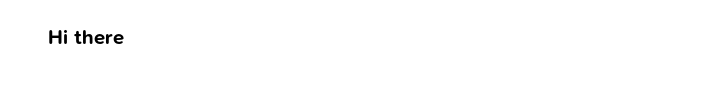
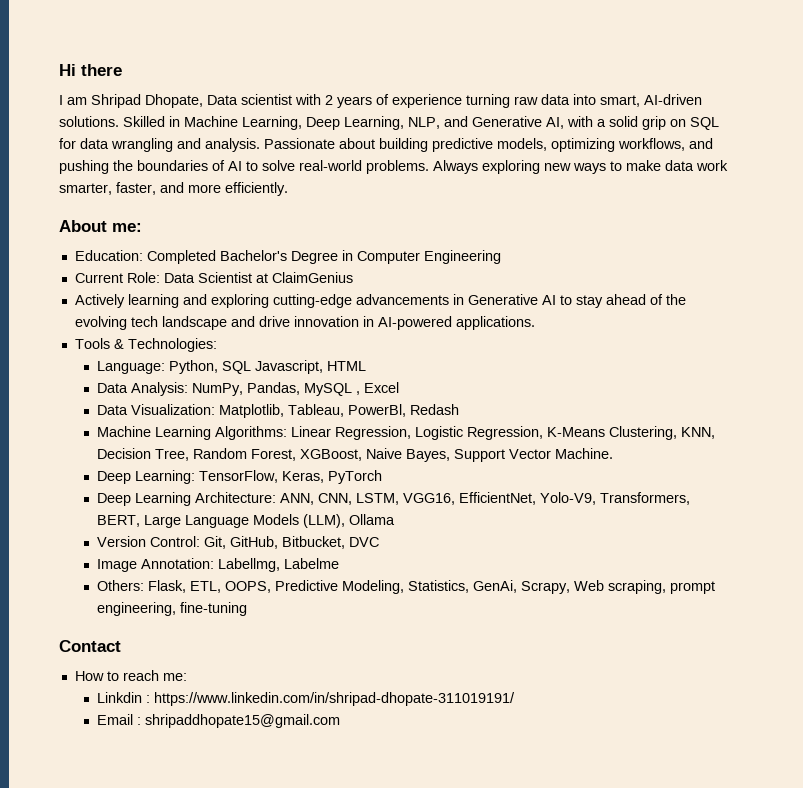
+ I am Shripad Dhopate, Data scientist with 2 years of experience turning raw data into smart, AI-driven solutions. Skilled in Machine Learning, Deep Learning, NLP, and Generative AI, with a solid grip on SQL for data wrangling and analysis. Passionate about building predictive models, optimizing workflows, and pushing the boundaries of AI to solve real-world problems. Always exploring new ways to make data work smarter, faster, and more efficiently.
+ About me:
+ Education: Completed Bachelor's Degree in Computer Engineering
+ Current Role: Data Scientist at ClaimGenius
+ Actively learning and exploring cutting-edge advancements in Generative AI to stay ahead of the evolving tech landscape and drive innovation in AI-powered applications.
+ Tools & Technologies:
+ Language: Python, SQL Javascript, HTML
+ Data Analysis: NumPy, Pandas, MySQL , Excel
+ Data Visualization: Matplotlib, Tableau, PowerBl, Redash
+ Machine Learning Algorithms: Linear Regression, Logistic Regression, K-Means Clustering, KNN, Decision Tree, Random Forest, XGBoost, Naive Bayes, Support Vector Machine.
+ Deep Learning: TensorFlow, Keras, PyTorch
+ Deep Learning Architecture: ANN, CNN, LSTM, VGG16, EfficientNet, Yolo-V9, Transformers, BERT, Large Language Models (LLM), Ollama
+ Version Control: Git, GitHub, Bitbucket, DVC
+ Image Annotation: Labellmg, Labelme
+ Others: Flask, ETL, OOPS, Predictive Modeling, Statistics, GenAi, Scrapy, Web scraping, prompt engineering, fine-tuning
+ Contact
+ How to reach me:
+ Linkdin : https://www.linkedin.com/in/shripad-dhopate-311019191/
+ Email : shripaddhopate15@gmail.com

